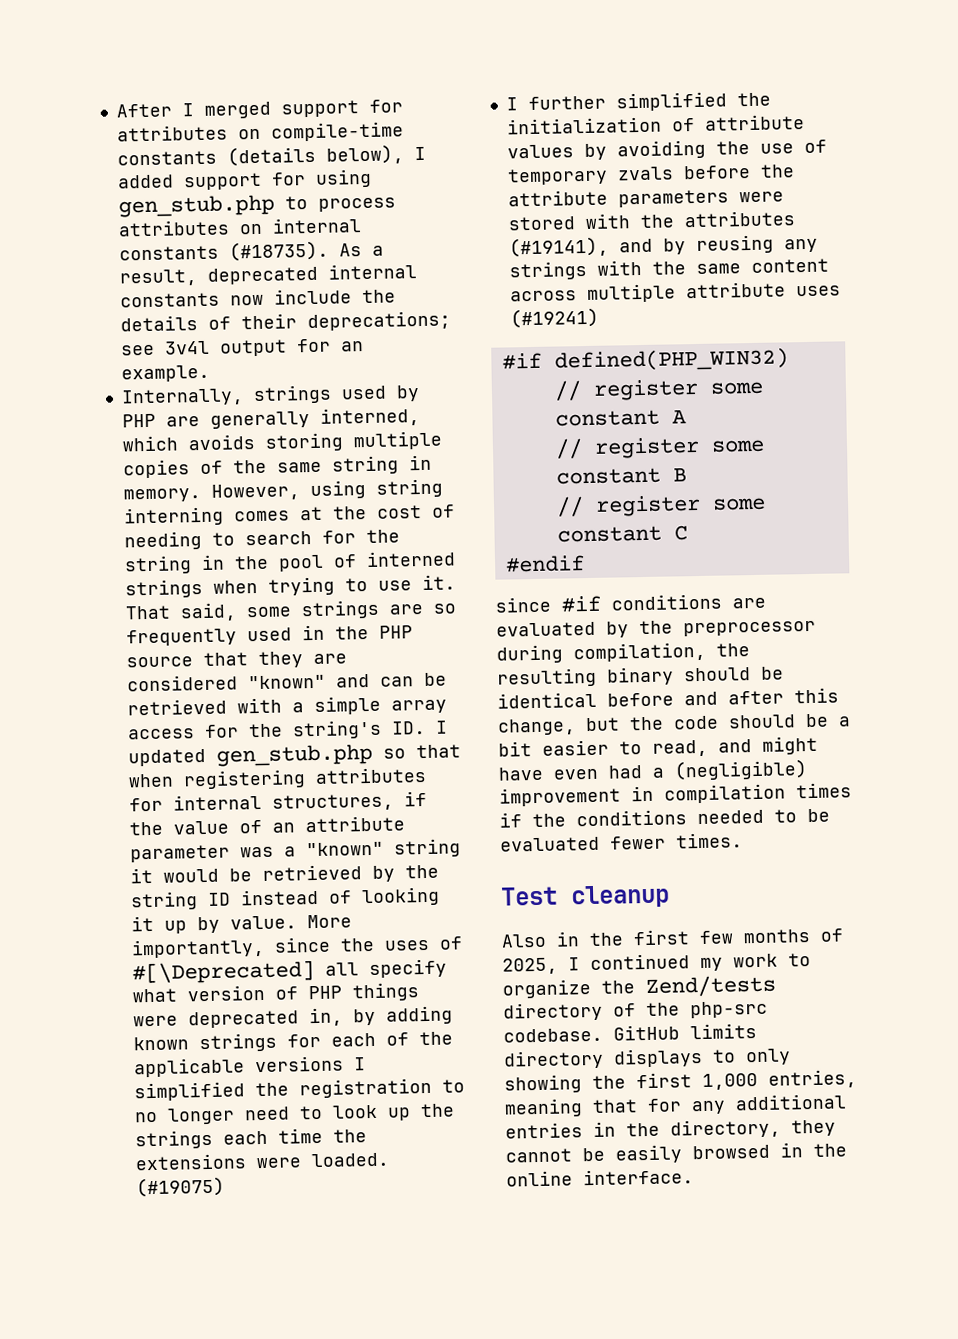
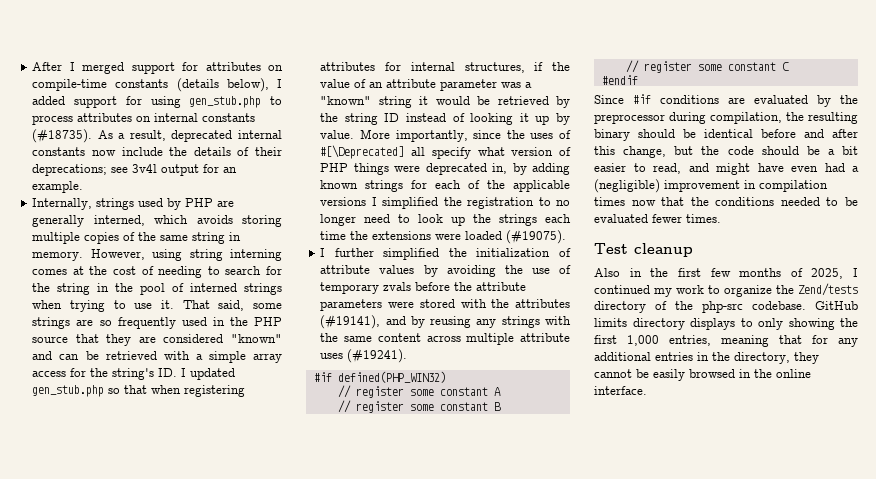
- More importantly, since the uses of #[\Deprecated] all specify what version of PHP things were deprecated in, by adding known strings for each of the applicable versions I simplified the registration to no longer need to look up the strings each time the extensions were loaded. (#19075)
+ More importantly, since the uses of #[\Deprecated] all specify what version of PHP things were deprecated in, by adding known strings for each of the applicable versions I simplified the registration to no longer need to look up the strings each time the extensions were loaded (#19075).
- I further simplified the initialization of attribute values by avoiding the use of temporary zvals before the attribute parameters were stored with the attributes (#19141), and by reusing any strings with the same content across multiple attribute uses (#19241)
+ I further simplified the initialization of attribute values by avoiding the use of temporary zvals before the attribute parameters were stored with the attributes (#19141), and by reusing any strings with the same content across multiple attribute uses (#19241).
- since #if conditions are evaluated by the preprocessor during compilation, the resulting binary should be identical before and after this change, but the code should be a bit easier to read, and might have even had a (negligible) improvement in compilation times if the conditions needed to be evaluated fewer times.
+ Since #if conditions are evaluated by the preprocessor during compilation, the resulting binary should be identical before and after this change, but the code should be a bit easier to read, and might have even had a (negligible) improvement in compilation times now that the conditions needed to be evaluated fewer times.

